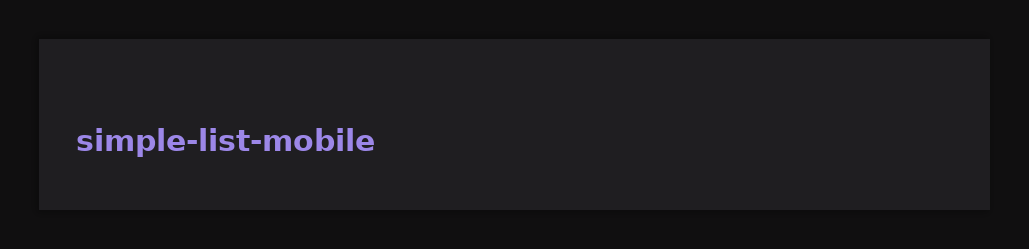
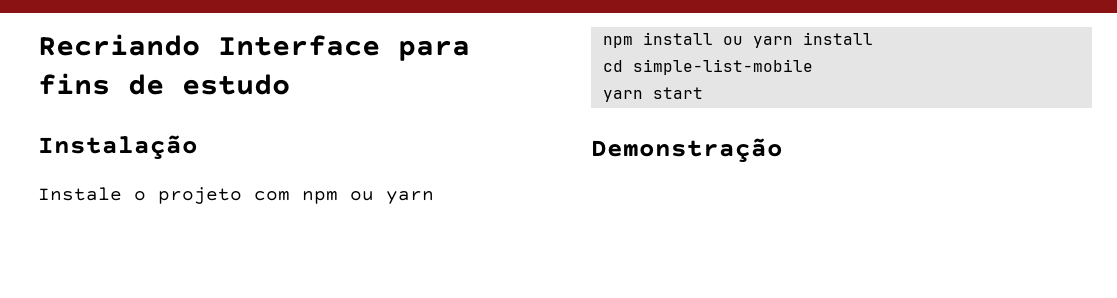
- simple-list-mobile
+ Recriando Interface para fins de estudo
+ Instalação
+ Instale o projeto com npm ou yarn
+ npm install ou yarn install
+ cd simple-list-mobile
+ yarn start
+ Demonstração

